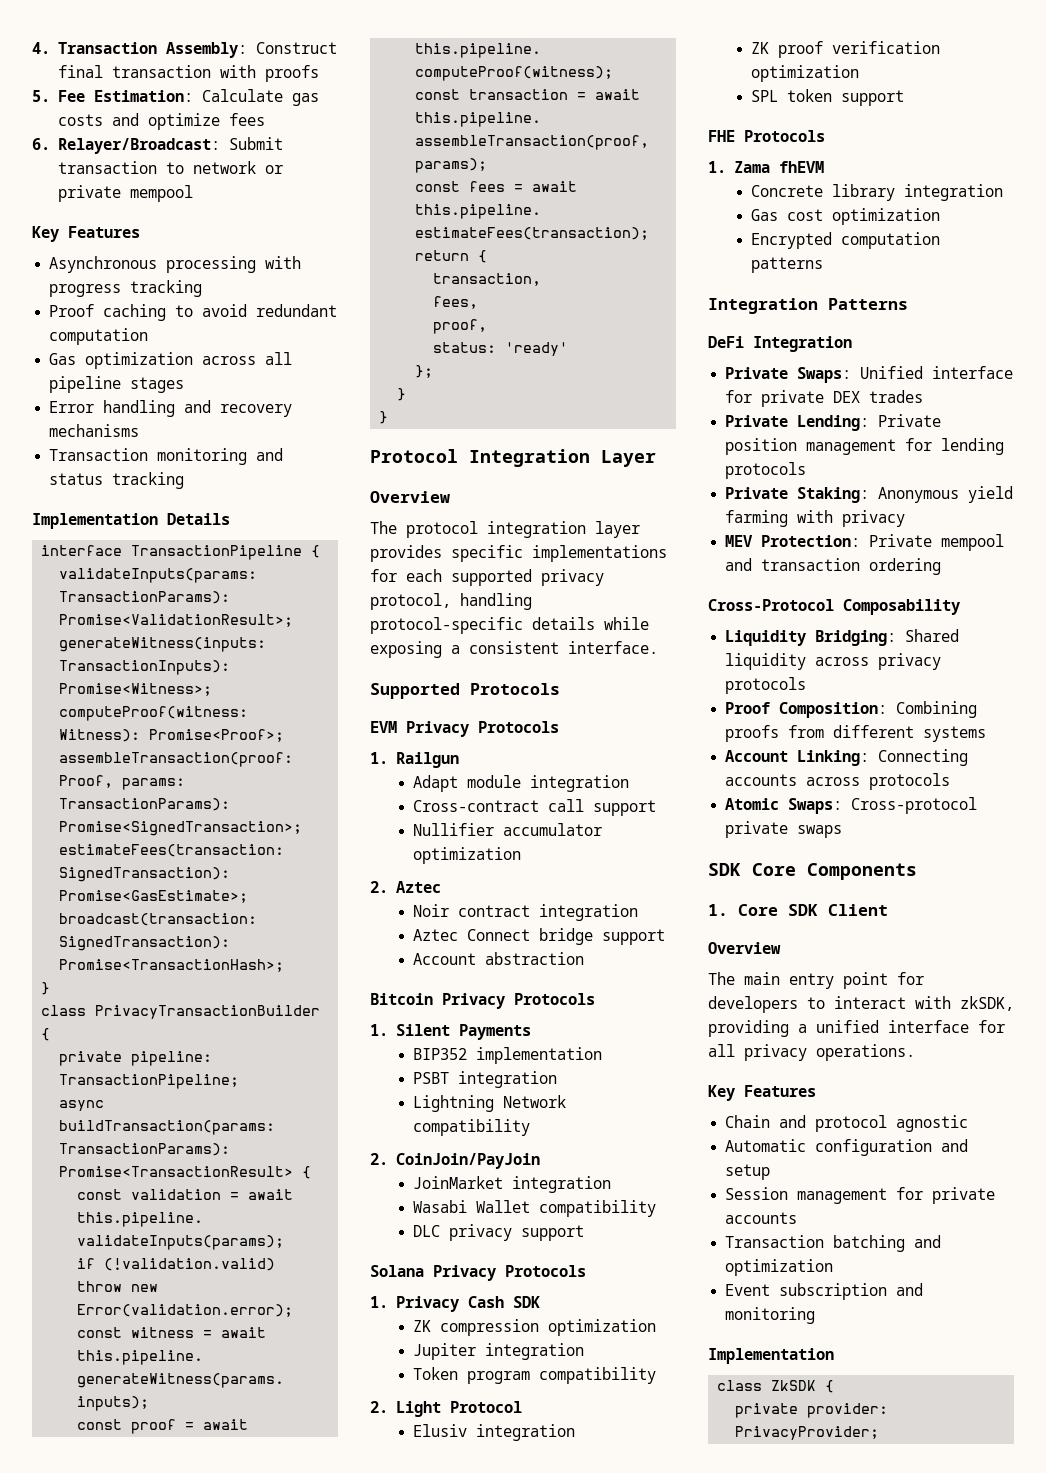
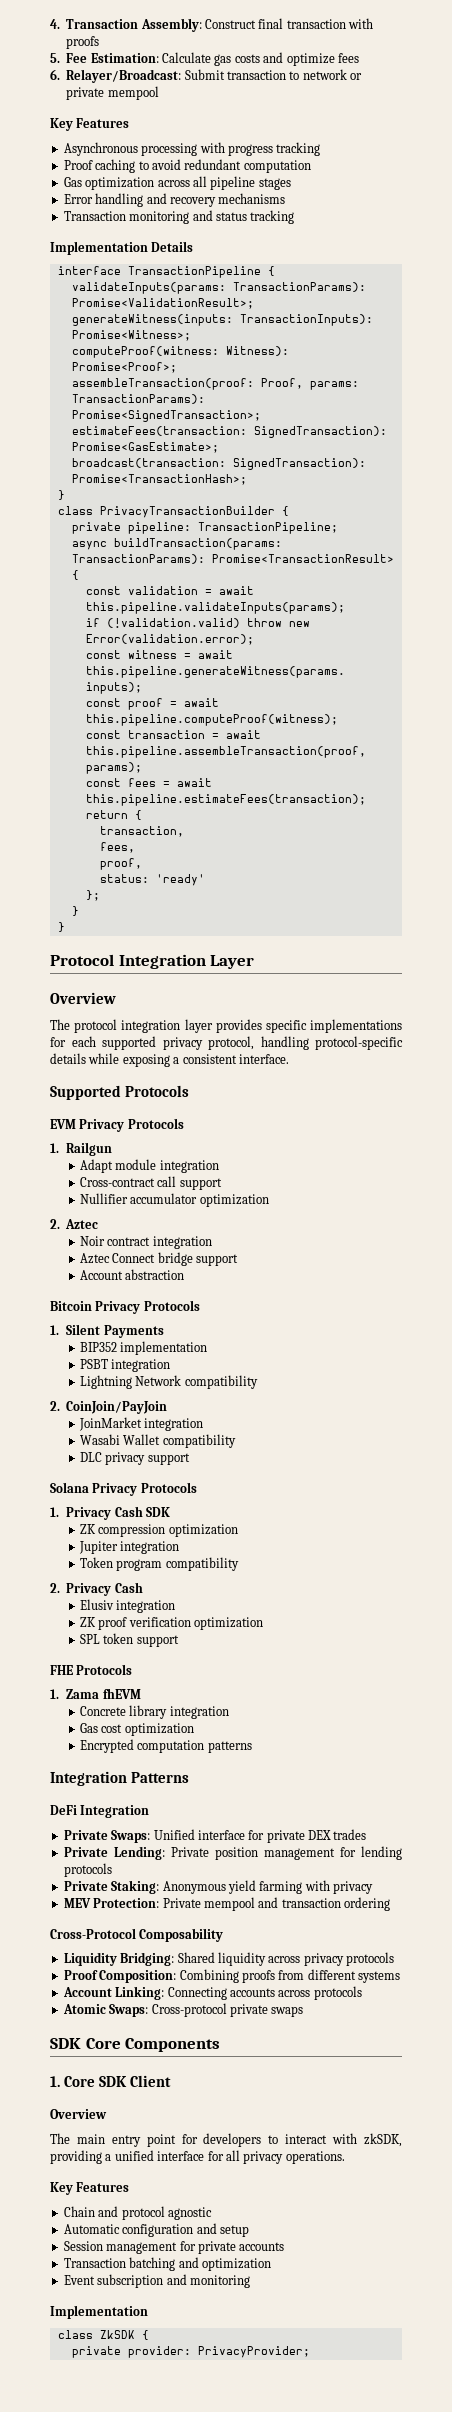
- 2. Light Protocol
+ 2. Privacy Cash

